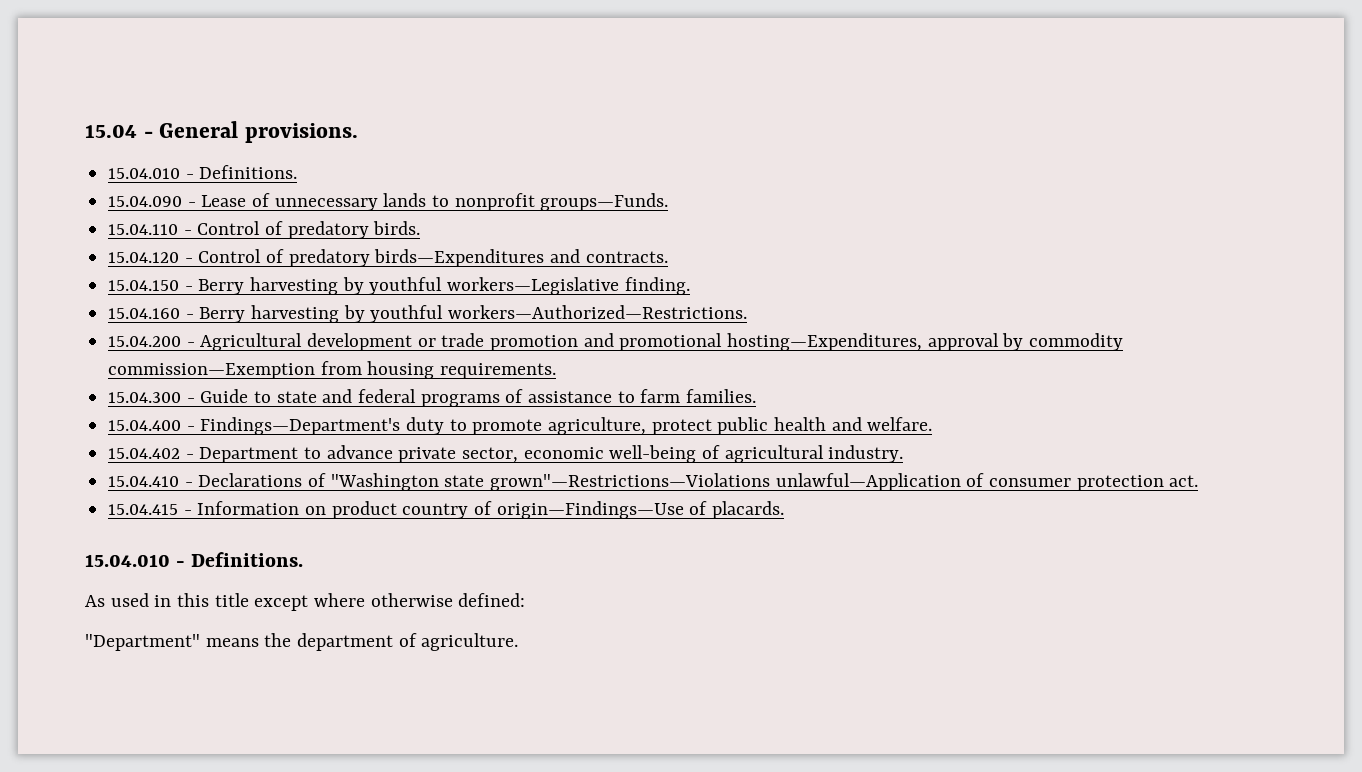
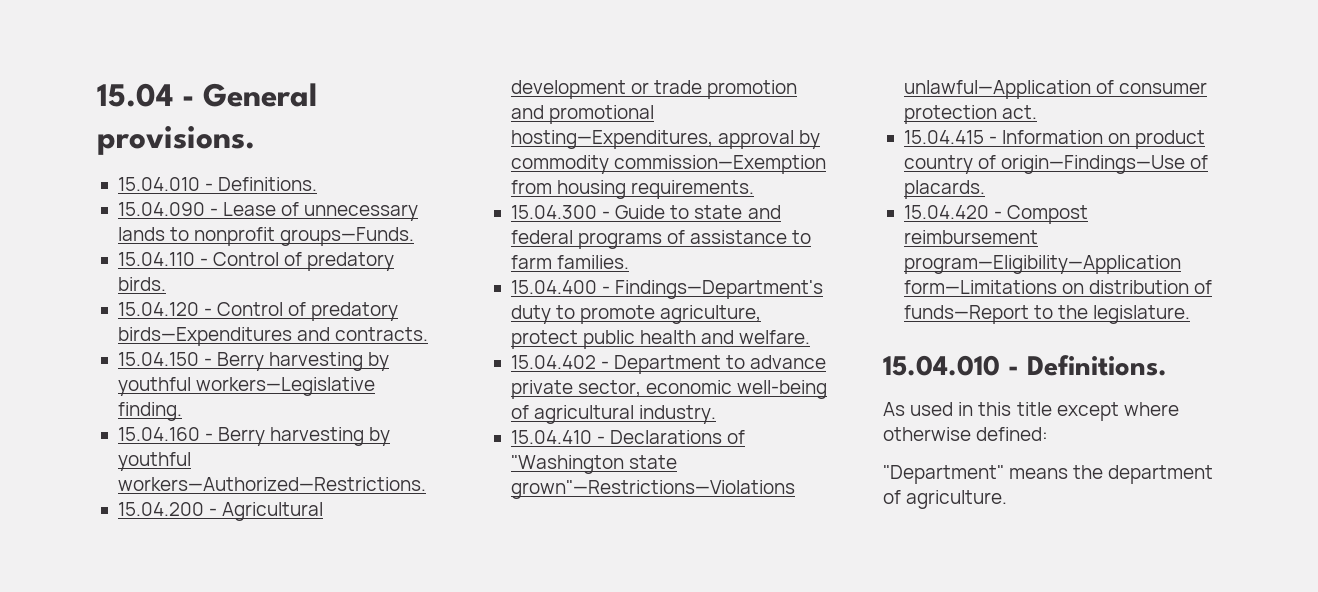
+ 15.04.420 - Compost reimbursement program—Eligibility—Application form—Limitations on distribution of funds—Report to the legislature.

